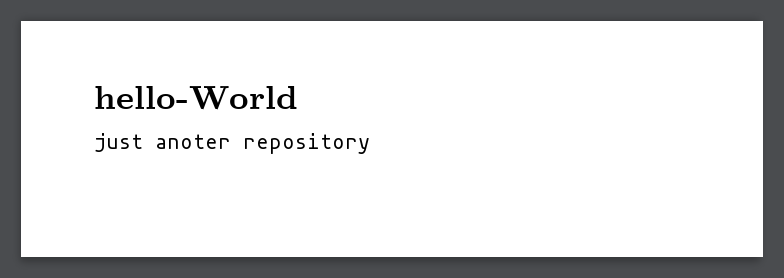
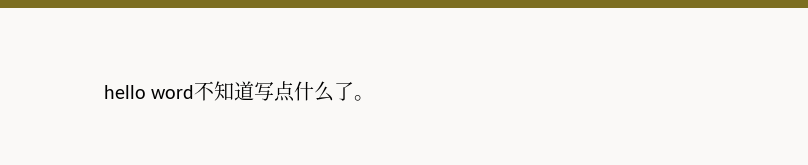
- hello-World
- just anoter repository
+ hello word不知道写点什么了。

